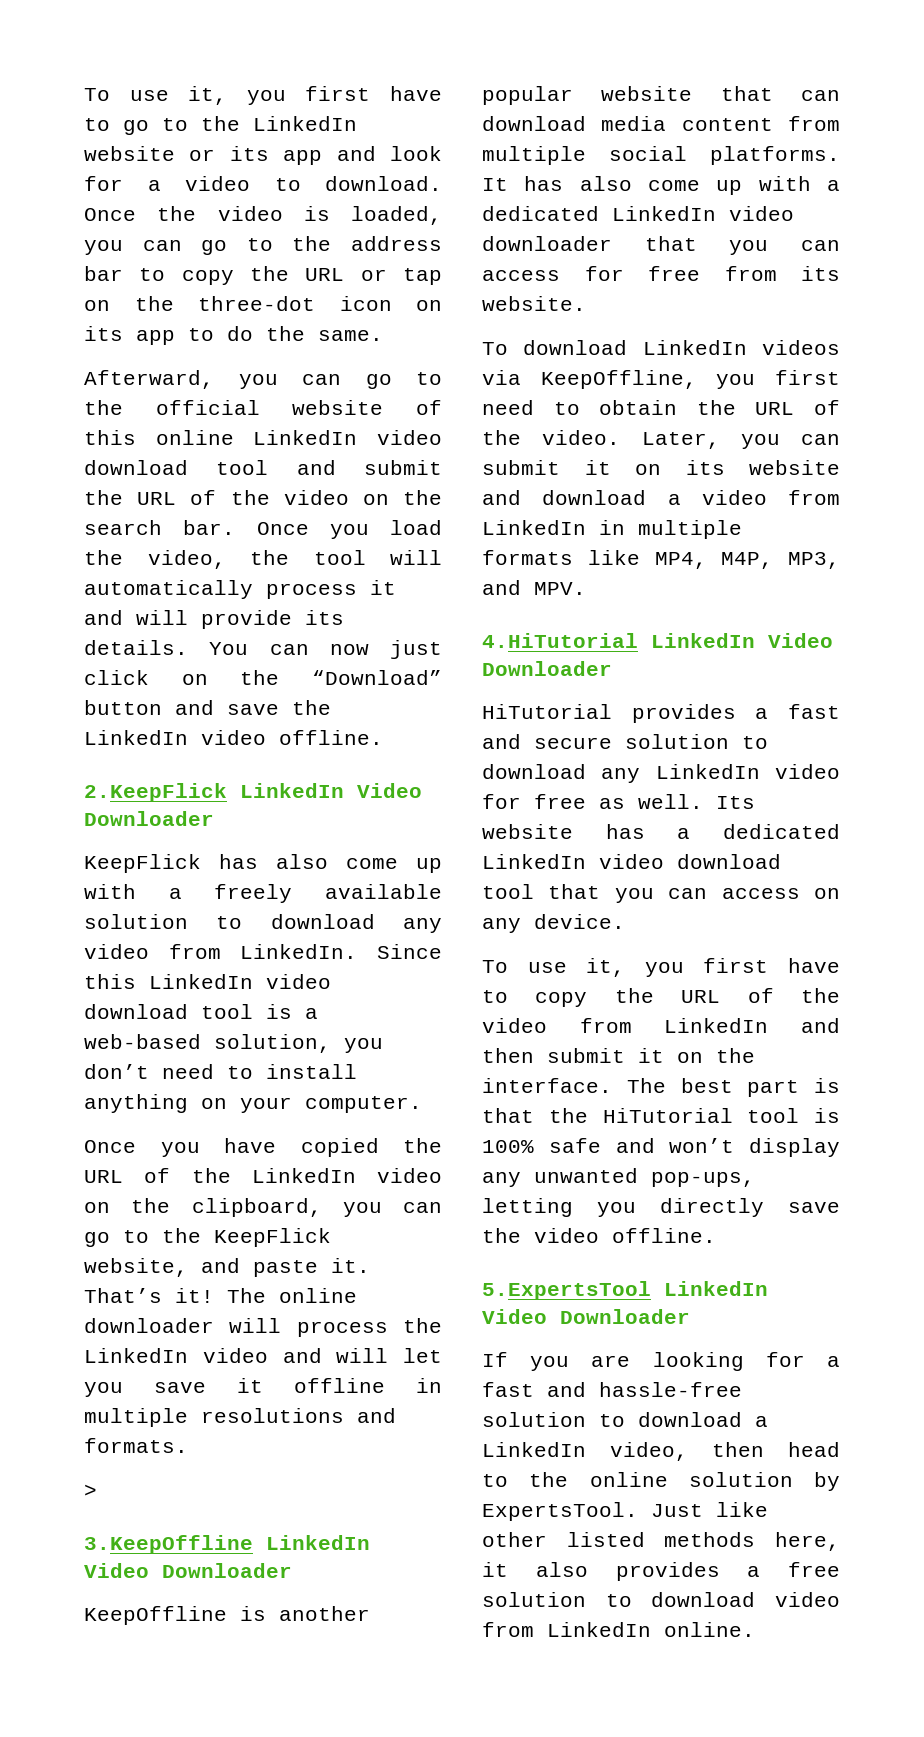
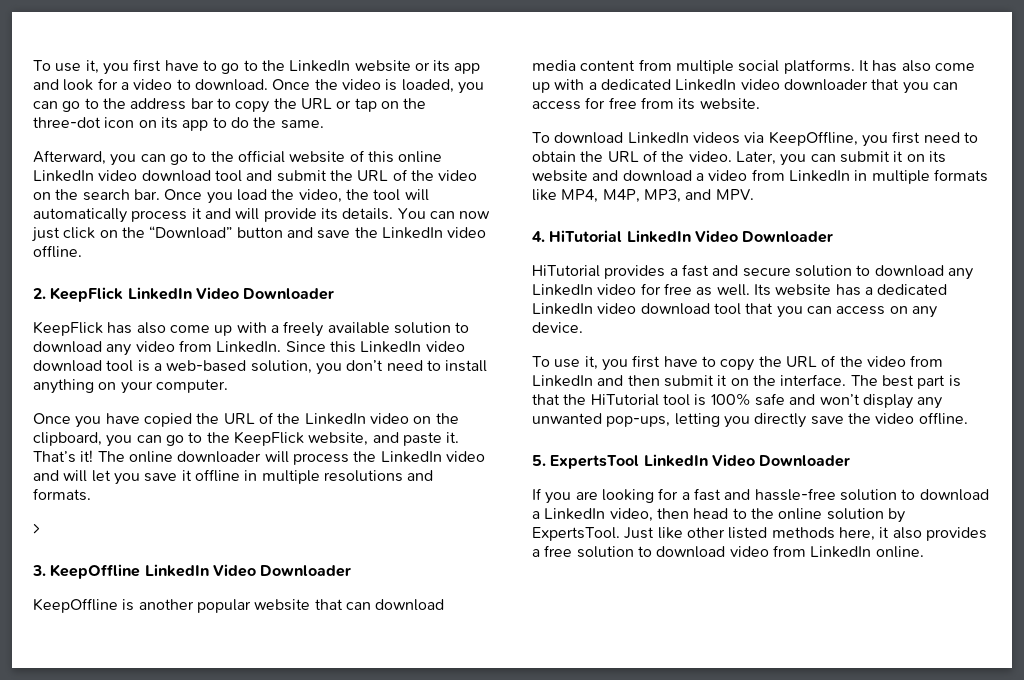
- 2.KeepFlick LinkedIn Video Downloader
+ 2. KeepFlick LinkedIn Video Downloader
- 3.KeepOffline LinkedIn Video Downloader
+ 3. KeepOffline LinkedIn Video Downloader
- 4.HiTutorial LinkedIn Video Downloader
+ 4. HiTutorial LinkedIn Video Downloader
- 5.ExpertsTool LinkedIn Video Downloader
+ 5. ExpertsTool LinkedIn Video Downloader

